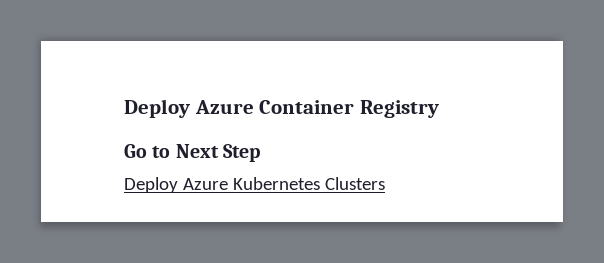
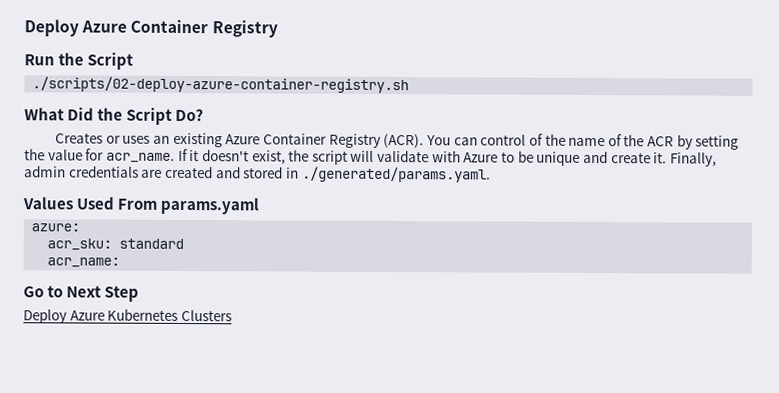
+ Run the Script
+ ./scripts/02-deploy-azure-container-registry.sh
+ What Did the Script Do?
+ Creates or uses an existing Azure Container Registry (ACR). You can control of the name of the ACR by setting the value for acr_name. If it doesn't exist, the script will validate with Azure to be unique and create it. Finally, admin credentials are created and stored in ./generated/params.yaml.
+ Values Used From params.yaml
+ azure:
+ acr_sku: standard
+ acr_name:

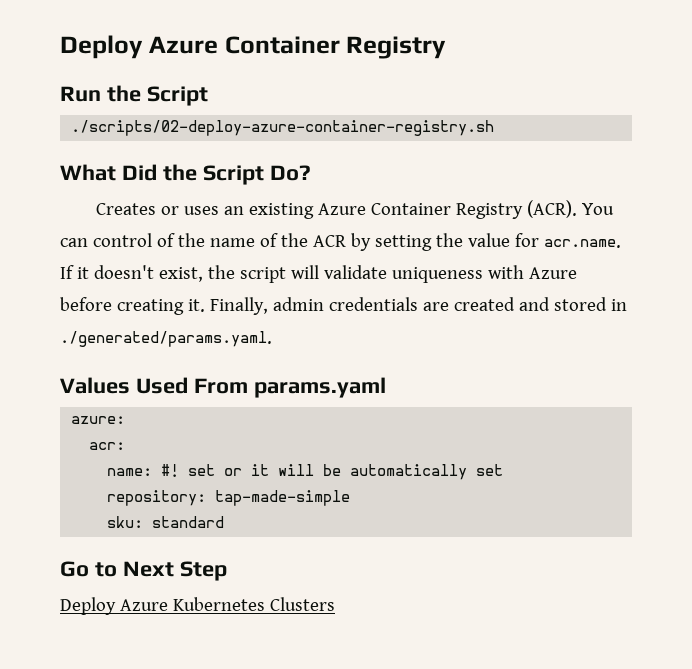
- You can control of the name of the ACR by setting the value for acr_name. If it doesn't exist, the script will validate with Azure to be unique and create it.
+ You can control of the name of the ACR by setting the value for acr.name. If it doesn't exist, the script will validate uniqueness with Azure before creating it.
- acr_sku: standard
+ acr:
+ name: #! set or it will be automatically set
+ repository: tap-made-simple
+ sku: standard
- acr_name:

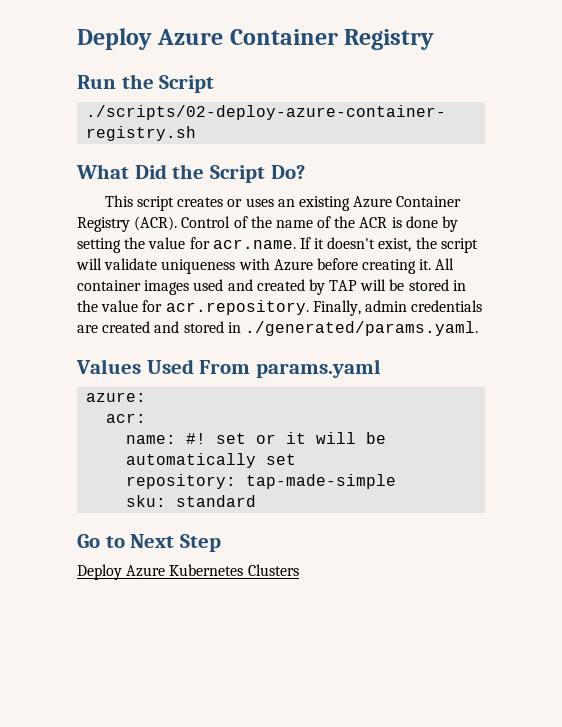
- Creates or uses an existing Azure Container Registry (ACR).
+ This script creates or uses an existing Azure Container Registry (ACR).
- You can control of the name of the ACR by setting the value for acr.name. If it doesn't exist, the script will validate uniqueness with Azure before creating it.
+ Control of the name of the ACR is done by setting the value for acr.name. If it doesn't exist, the script will validate uniqueness with Azure before creating it.
- Finally, admin credentials are created and stored in ./generated/params.yaml.
+ All container images used and created by TAP will be stored in the value for acr.repository. Finally, admin credentials are created and stored in ./generated/params.yaml.

